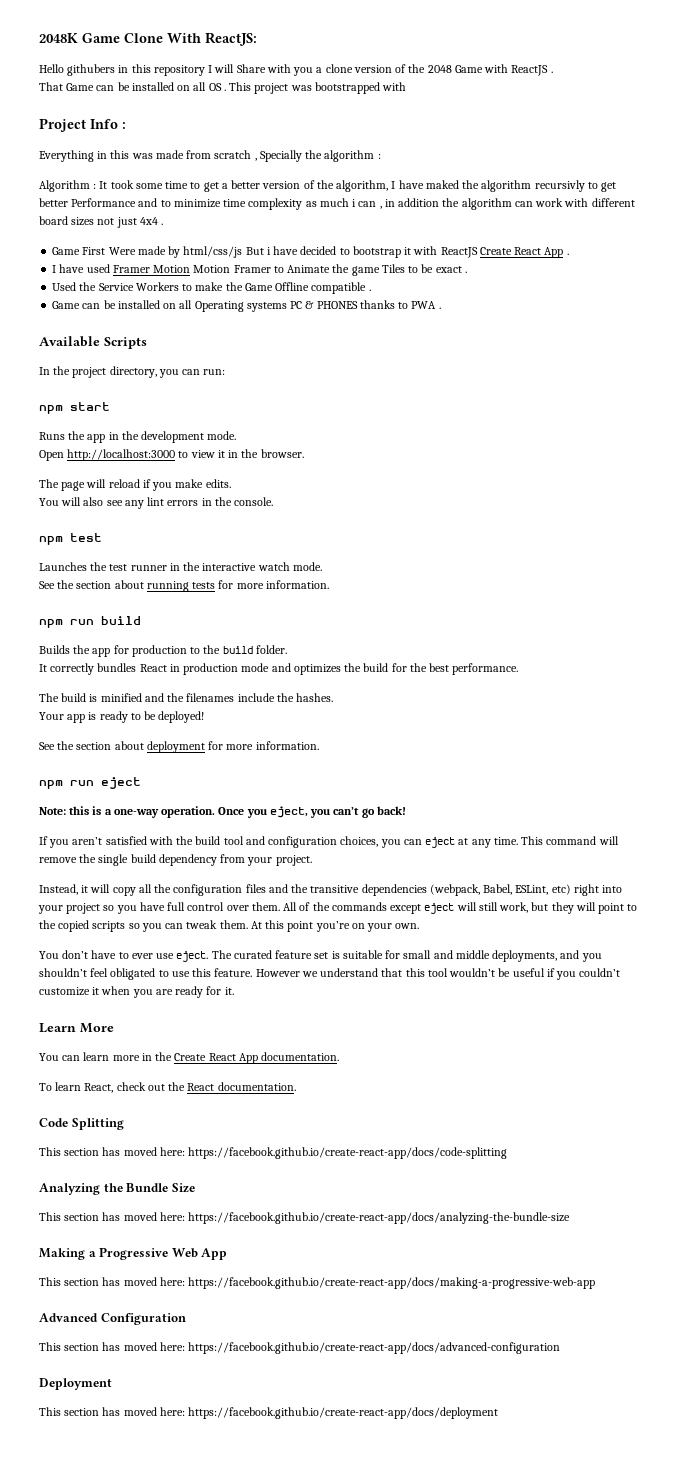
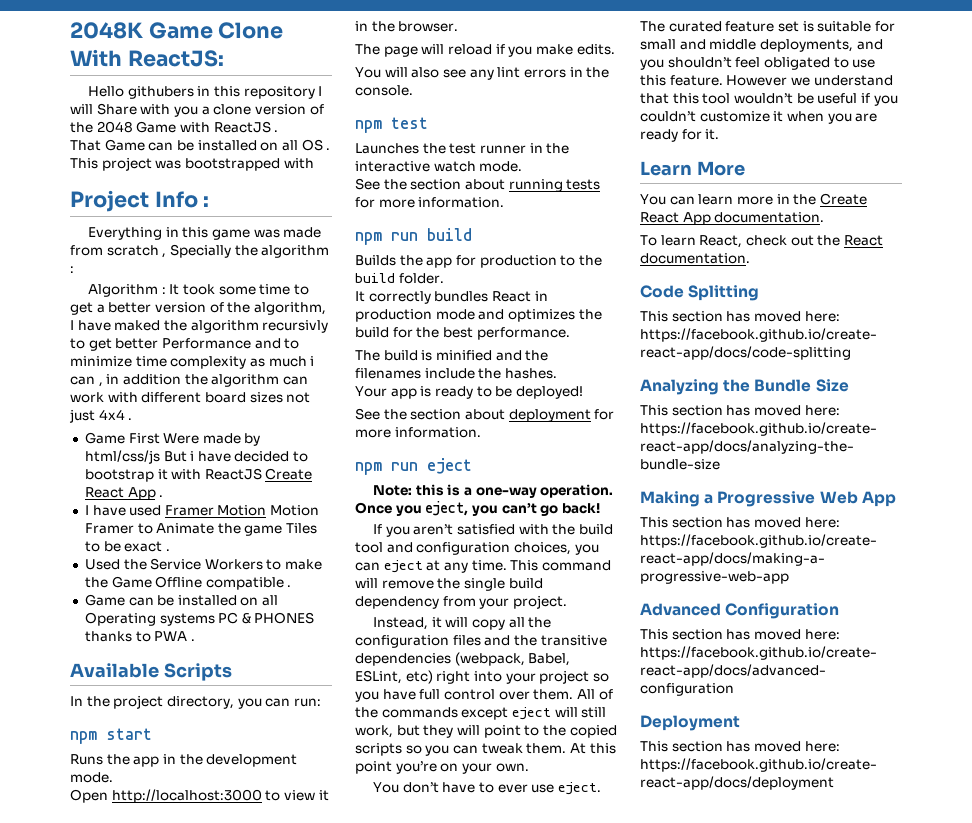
- Everything in this was made from scratch , Specially the algorithm :
+ Everything in this game was made from scratch , Specially the algorithm :

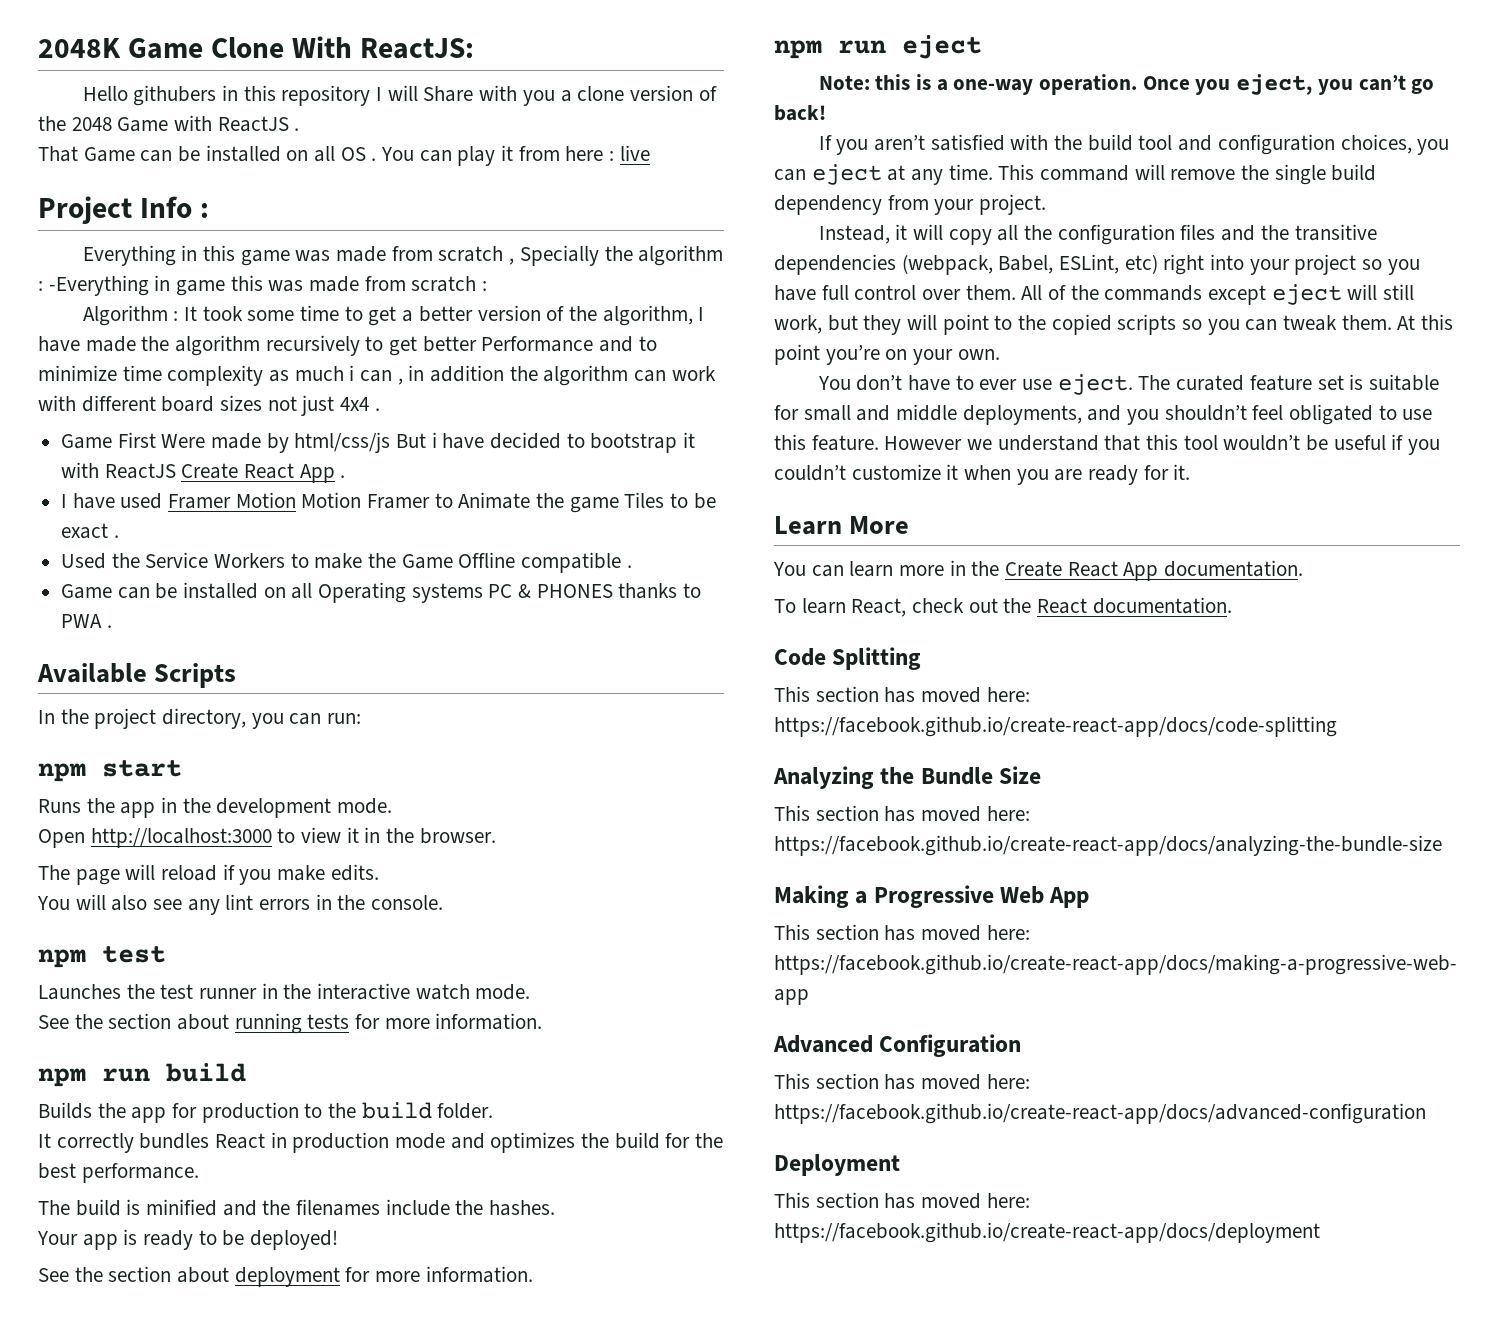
- This project was bootstrapped with
+ You can play it from here : live
- Everything in this game was made from scratch , Specially the algorithm :
+ Everything in this game was made from scratch , Specially the algorithm : -Everything in game this was made from scratch :
- Algorithm : It took some time to get a better version of the algorithm, I have maked the algorithm recursivly to get better Performance and to minimize time complexity as much i can , in addition the algorithm can work with different board sizes not just 4x4 .
+ Algorithm : It took some time to get a better version of the algorithm, I have made the algorithm recursively to get better Performance and to minimize time complexity as much i can , in addition the algorithm can work with different board sizes not just 4x4 .

